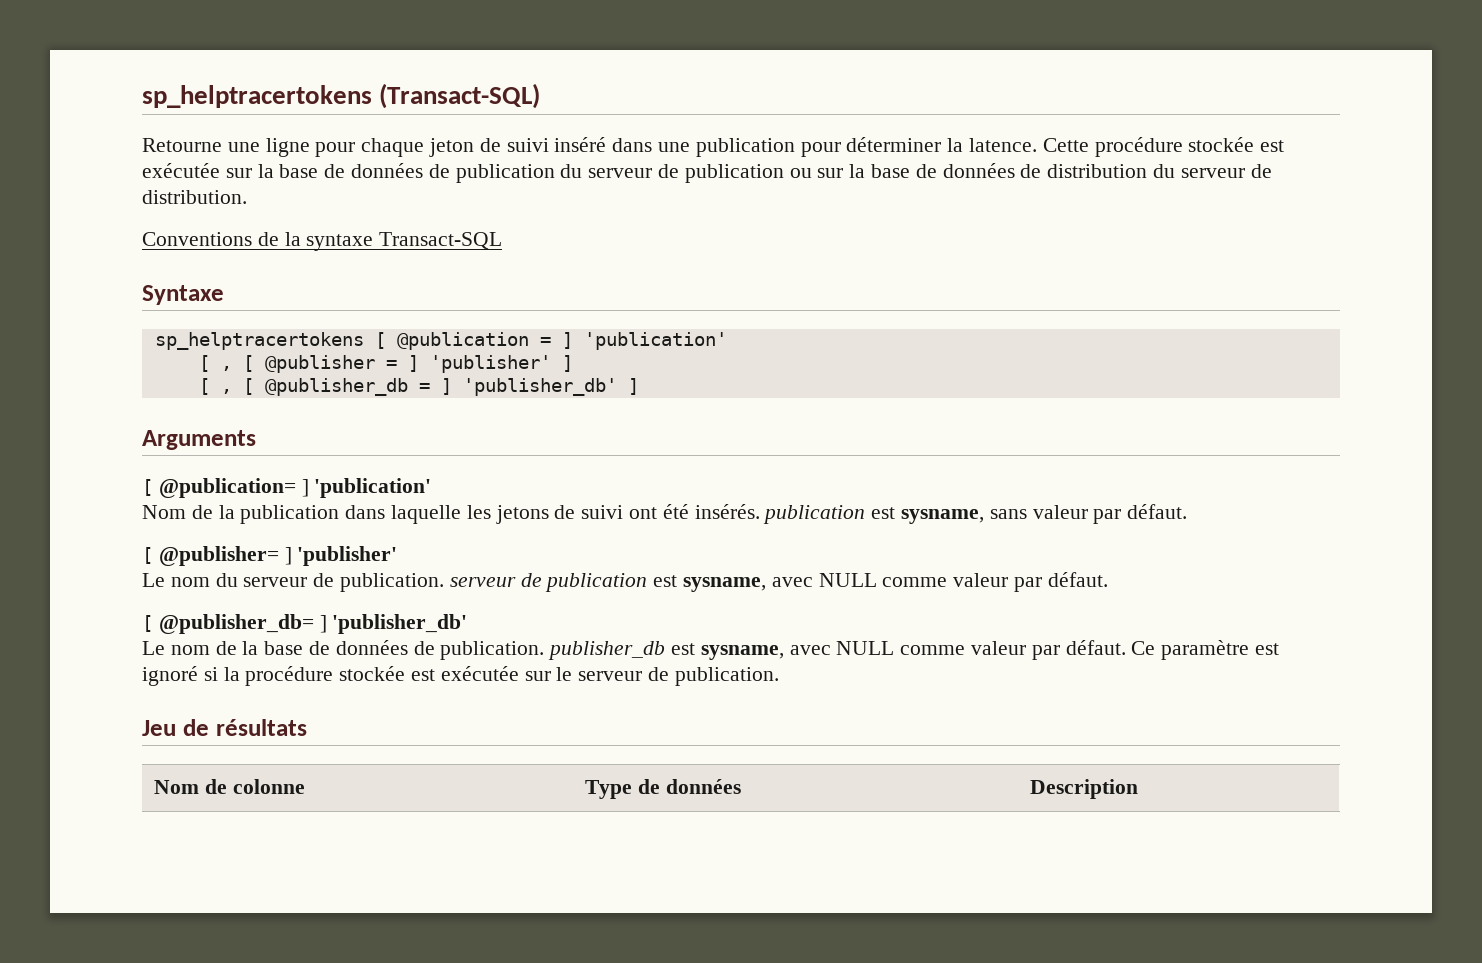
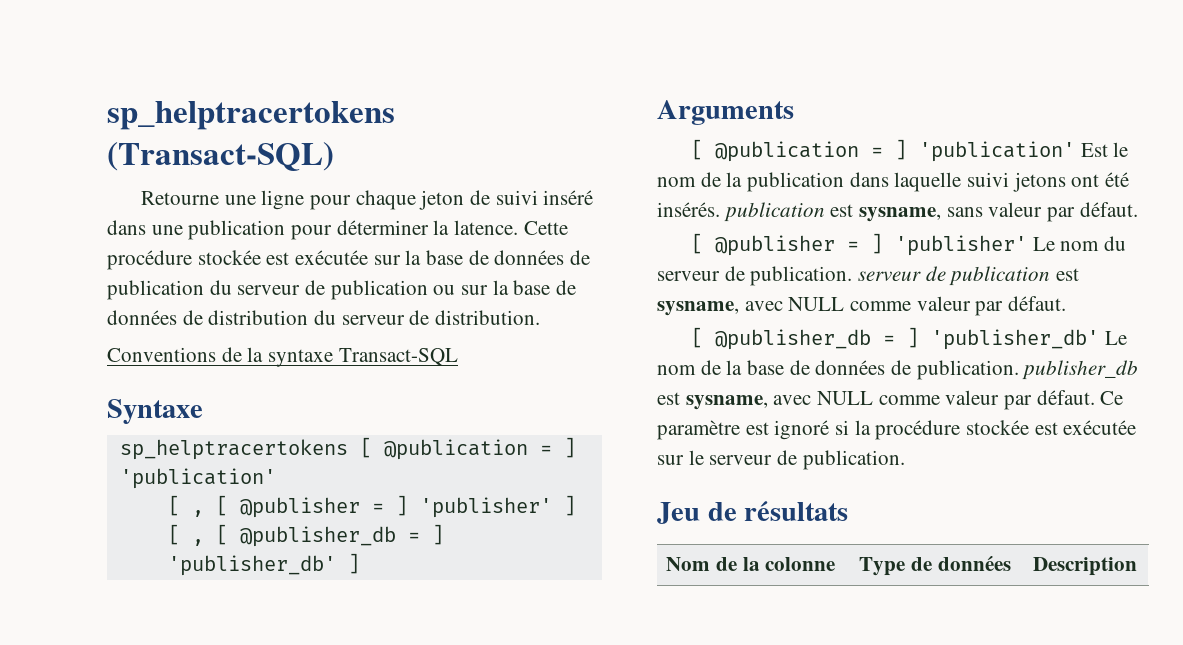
- [ @publication= ] 'publication'
- Nom de la publication dans laquelle les jetons de suivi ont été insérés. publication est sysname, sans valeur par défaut.
+ [ @publication = ] 'publication' Est le nom de la publication dans laquelle suivi jetons ont été insérés. publication est sysname, sans valeur par défaut.
- [ @publisher= ] 'publisher'
- Le nom du serveur de publication. serveur de publication est sysname, avec NULL comme valeur par défaut.
+ [ @publisher = ] 'publisher' Le nom du serveur de publication. serveur de publication est sysname, avec NULL comme valeur par défaut.
- [ @publisher_db= ] 'publisher_db'
- Le nom de la base de données de publication. publisher_db est sysname, avec NULL comme valeur par défaut.
+ [ @publisher_db = ] 'publisher_db' Le nom de la base de données de publication. publisher_db est sysname, avec NULL comme valeur par défaut.
- Nom de colonne | Type de données | Description
+ Nom de la colonne | Type de données | Description

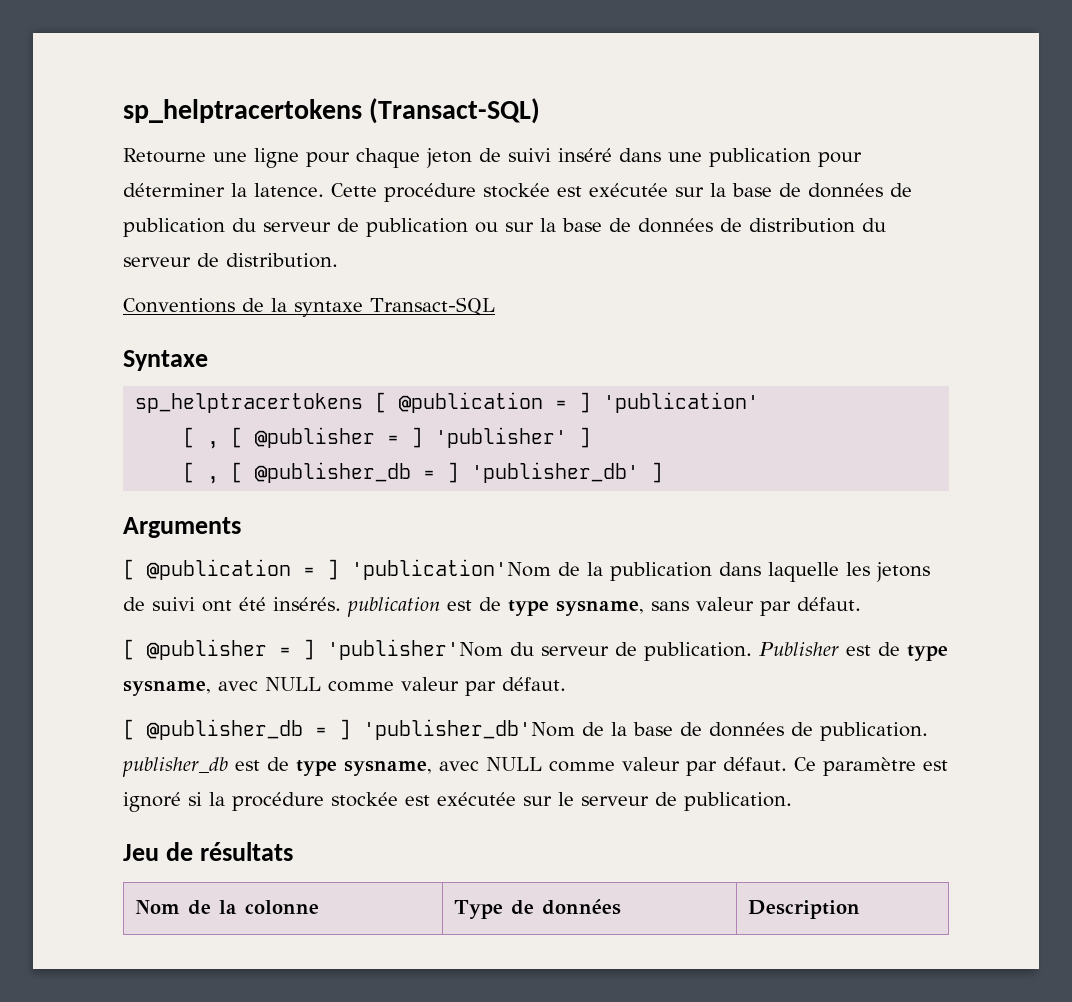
- [ @publication = ] 'publication' Est le nom de la publication dans laquelle suivi jetons ont été insérés. publication est sysname, sans valeur par défaut.
+ [ @publication = ] 'publication'Nom de la publication dans laquelle les jetons de suivi ont été insérés. publication est de type sysname, sans valeur par défaut.
- [ @publisher = ] 'publisher' Le nom du serveur de publication. serveur de publication est sysname, avec NULL comme valeur par défaut.
+ [ @publisher = ] 'publisher'Nom du serveur de publication. Publisher est de type sysname, avec NULL comme valeur par défaut.
- [ @publisher_db = ] 'publisher_db' Le nom de la base de données de publication. publisher_db est sysname, avec NULL comme valeur par défaut.
+ [ @publisher_db = ] 'publisher_db'Nom de la base de données de publication. publisher_db est de type sysname, avec NULL comme valeur par défaut.

